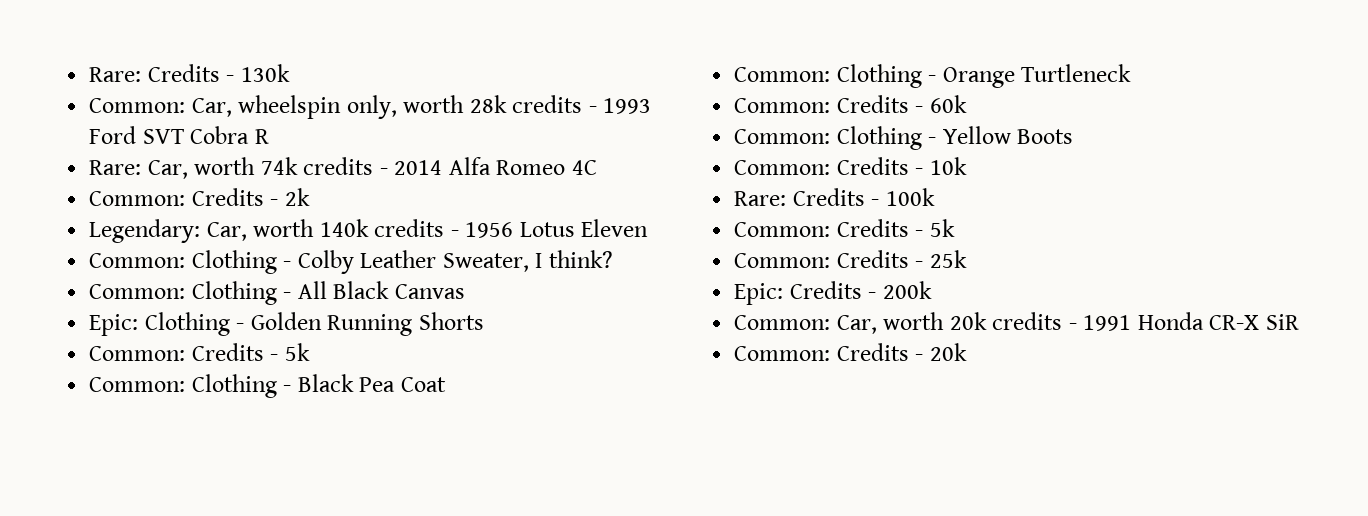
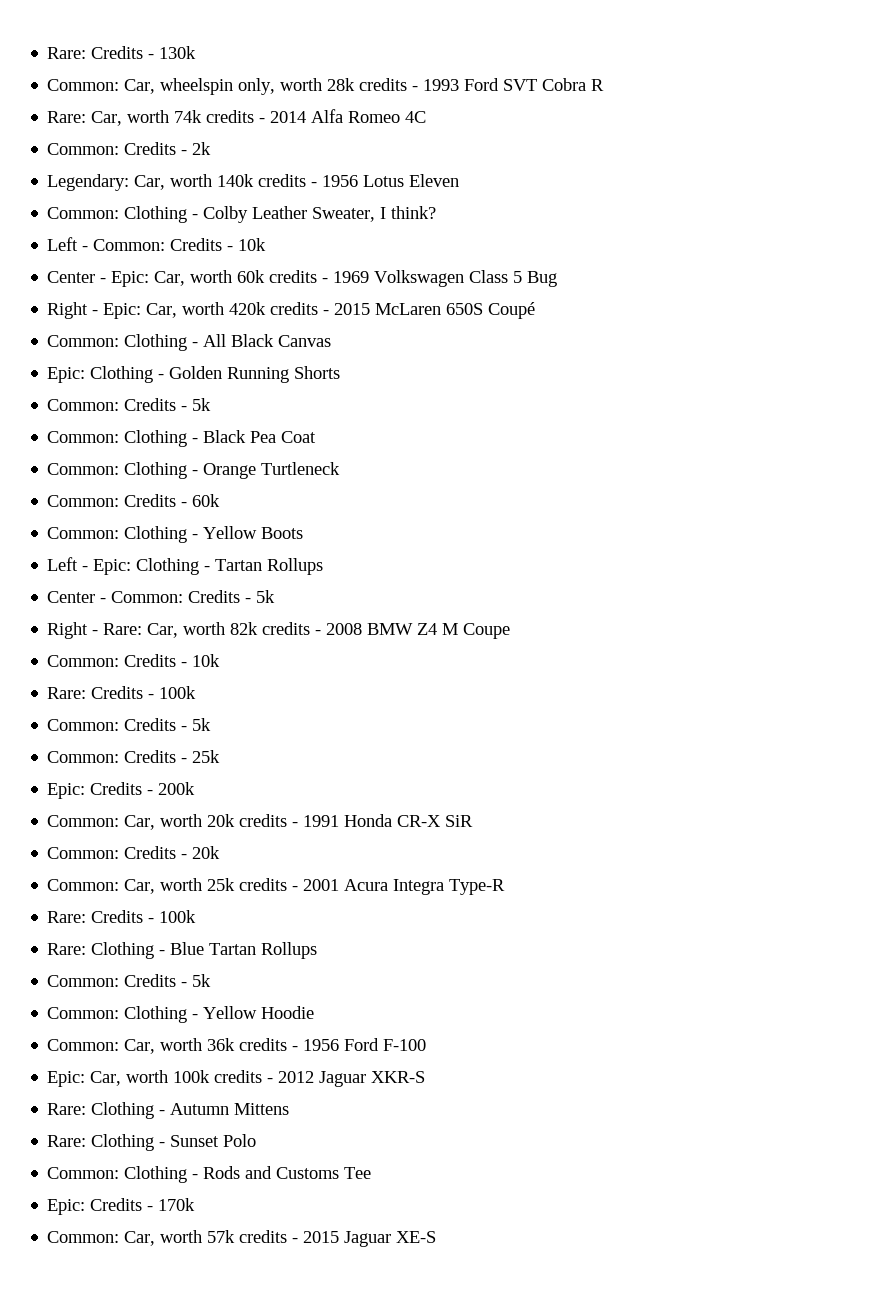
+ Left - Common: Credits - 10k
+ Center - Epic: Car, worth 60k credits - 1969 Volkswagen Class 5 Bug
+ Right - Epic: Car, worth 420k credits - 2015 McLaren 650S Coupé
+ Left - Epic: Clothing - Tartan Rollups
+ Center - Common: Credits - 5k
+ Right - Rare: Car, worth 82k credits - 2008 BMW Z4 M Coupe
+ Common: Car, worth 25k credits - 2001 Acura Integra Type-R
+ Rare: Credits - 100k
+ Rare: Clothing - Blue Tartan Rollups
+ Common: Credits - 5k
+ Common: Clothing - Yellow Hoodie
+ Common: Car, worth 36k credits - 1956 Ford F-100
+ Epic: Car, worth 100k credits - 2012 Jaguar XKR-S
+ Rare: Clothing - Autumn Mittens
+ Rare: Clothing - Sunset Polo
+ Common: Clothing - Rods and Customs Tee
+ Epic: Credits - 170k
+ Common: Car, worth 57k credits - 2015 Jaguar XE-S

